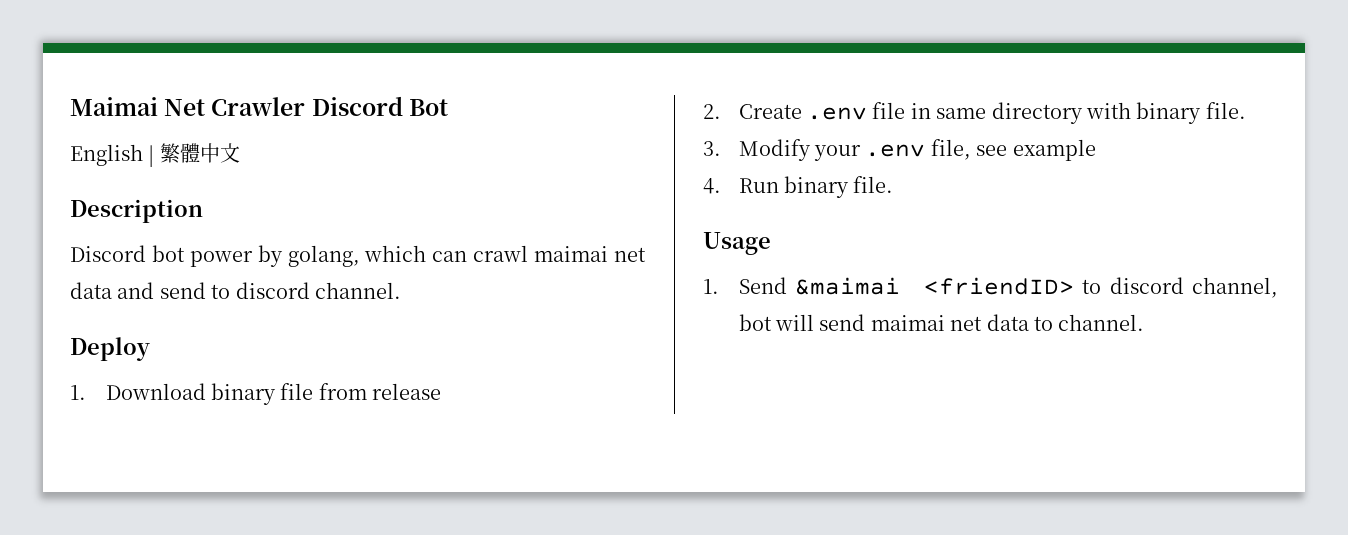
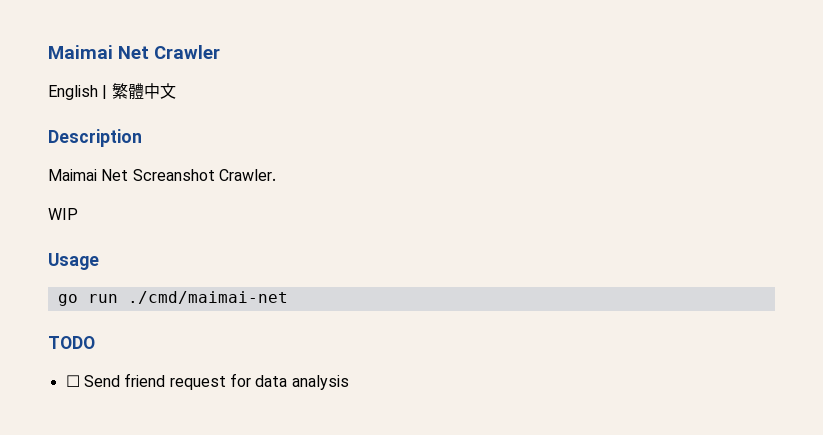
- Maimai Net Crawler Discord Bot
+ Maimai Net Crawler
- Discord bot power by golang, which can crawl maimai net data and send to discord channel.
- Deploy
- 1. Download binary file from release
- 2. Create .env file in same directory with binary file.
- 3. Modify your .env file, see example
- 4. Run binary file.
+ Maimai Net Screanshot Crawler.
+ WIP
  Usage
- 1. Send &maimai <friendID> to discord channel, bot will send maimai net data to channel.
+ go run ./cmd/maimai-net
+ TODO
+ ☐ Send friend request for data analysis

